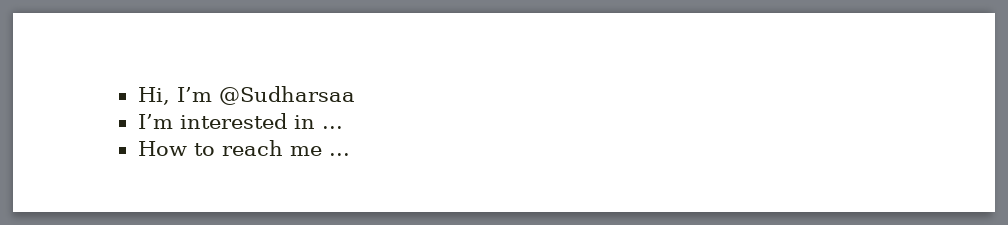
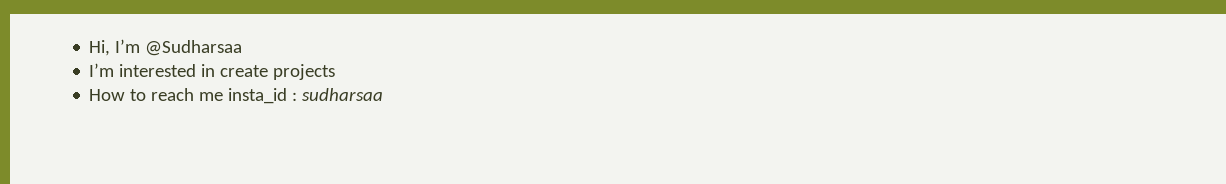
- I’m interested in ...
+ I’m interested in create projects
- How to reach me ...
+ How to reach me insta_id : sudharsaa

